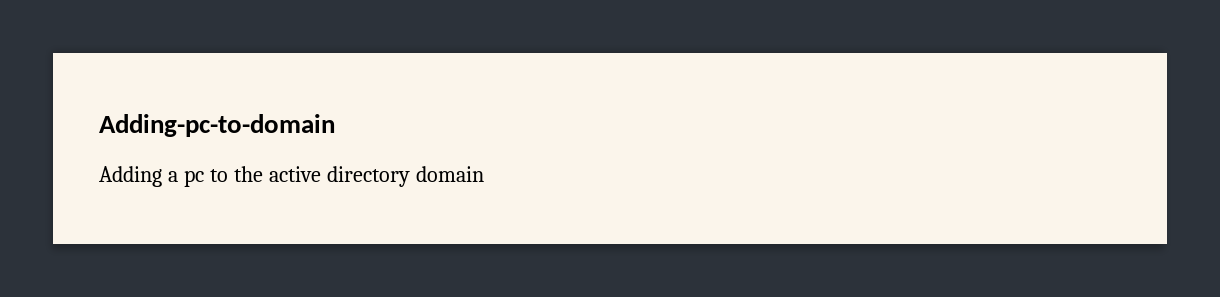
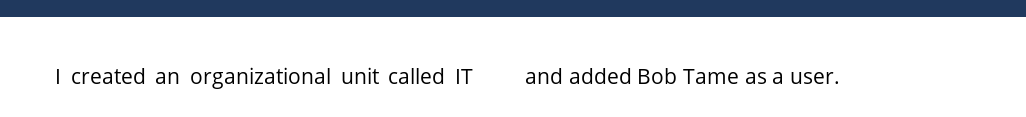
- Adding-pc-to-domain
- Adding a pc to the active directory domain
+ I created an organizational unit called IT and added Bob Tame as a user.

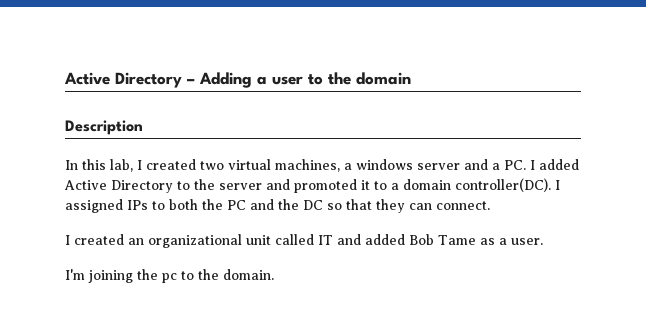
+ Active Directory – Adding a user to the domain
+ Description
+ In this lab, I created two virtual machines, a windows server and a PC. I added Active Directory to the server and promoted it to a domain controller(DC). I assigned IPs to both the PC and the DC so that they can connect.
+ I'm joining the pc to the domain.

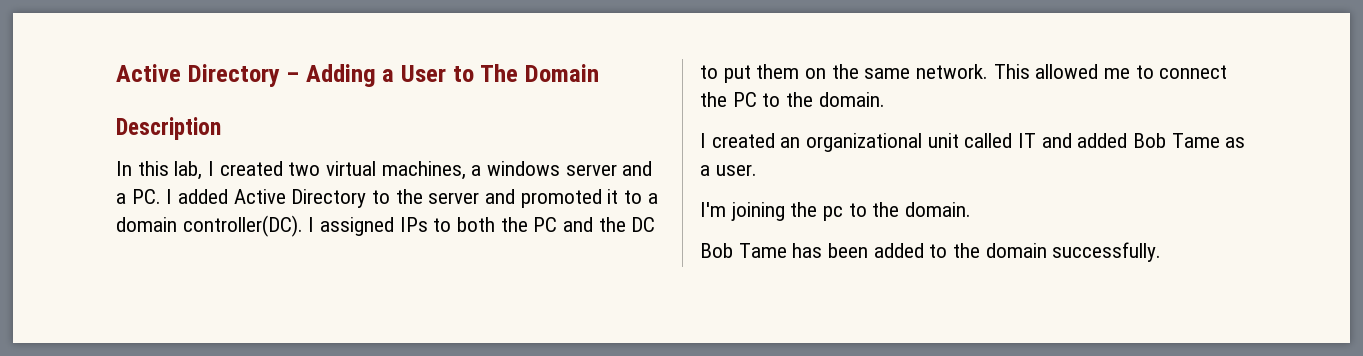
- Active Directory – Adding a user to the domain
+ Active Directory – Adding a User to The Domain
- I assigned IPs to both the PC and the DC so that they can connect.
+ I assigned IPs to both the PC and the DC to put them on the same network. This allowed me to connect the PC to the domain.
+ Bob Tame has been added to the domain successfully.

